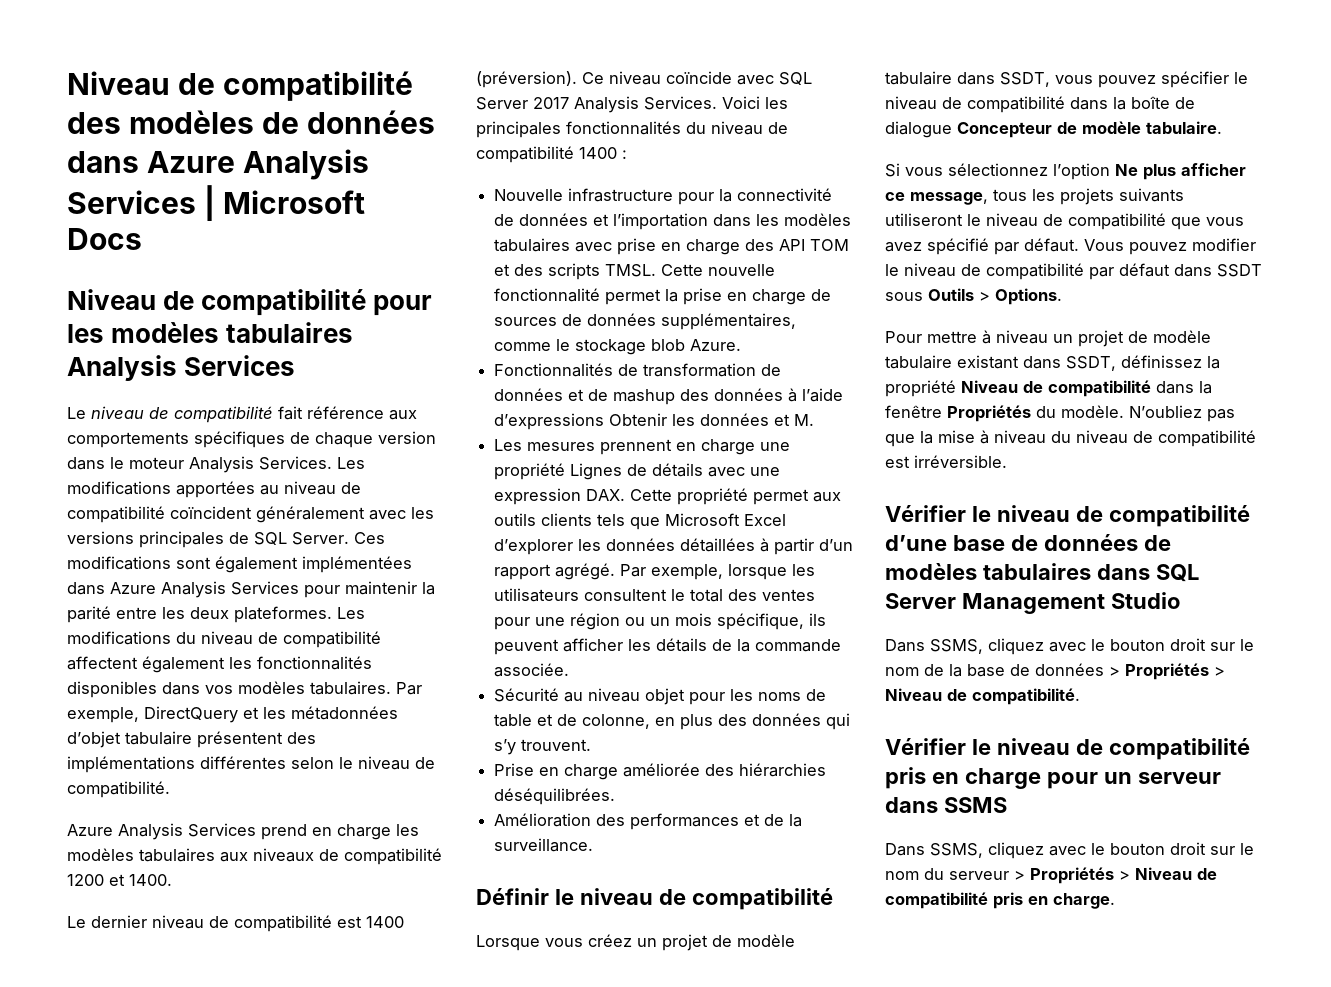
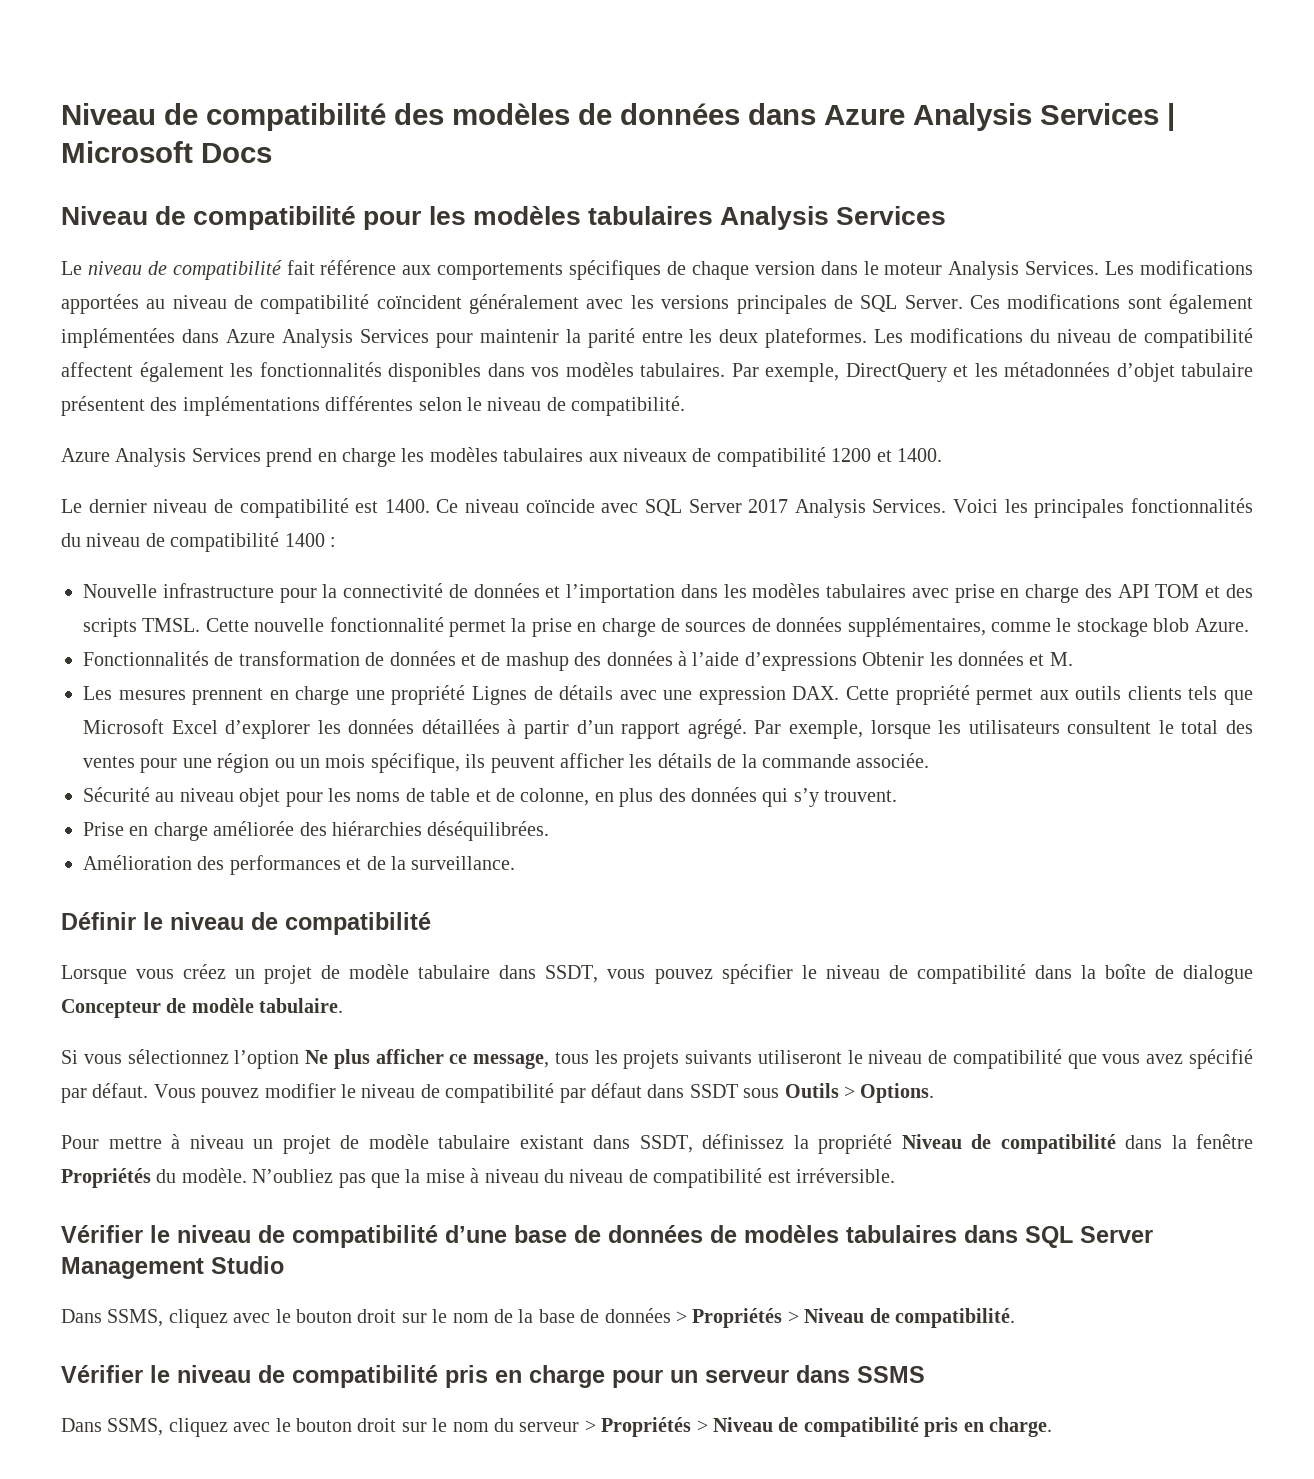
- Le dernier niveau de compatibilité est 1400 (préversion).
+ Le dernier niveau de compatibilité est 1400.

